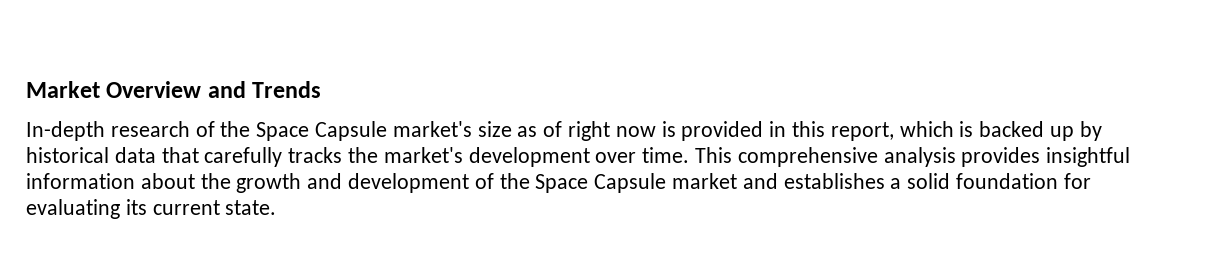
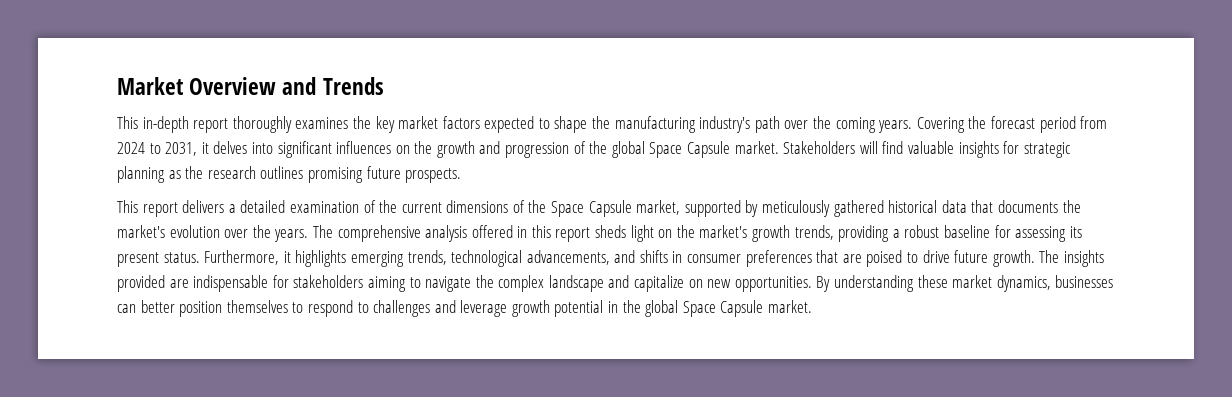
- In-depth research of the Space Capsule market's size as of right now is provided in this report, which is backed up by historical data that carefully tracks the market's development over time. This comprehensive analysis provides insightful information about the growth and development of the Space Capsule market and establishes a solid foundation for evaluating its current state.
+ This in-depth report thoroughly examines the key market factors expected to shape the manufacturing industry's path over the coming years. Covering the forecast period from 2024 to 2031, it delves into significant influences on the growth and progression of the global Space Capsule market. Stakeholders will find valuable insights for strategic planning as the research outlines promising future prospects.
+ This report delivers a detailed examination of the current dimensions of the Space Capsule market, supported by meticulously gathered historical data that documents the market's evolution over the years. The comprehensive analysis offered in this report sheds light on the market's growth trends, providing a robust baseline for assessing its present status. Furthermore, it highlights emerging trends, technological advancements, and shifts in consumer preferences that are poised to drive future growth. The insights provided are indispensable for stakeholders aiming to navigate the complex landscape and capitalize on new opportunities. By understanding these market dynamics, businesses can better position themselves to respond to challenges and leverage growth potential in the global Space Capsule market.

